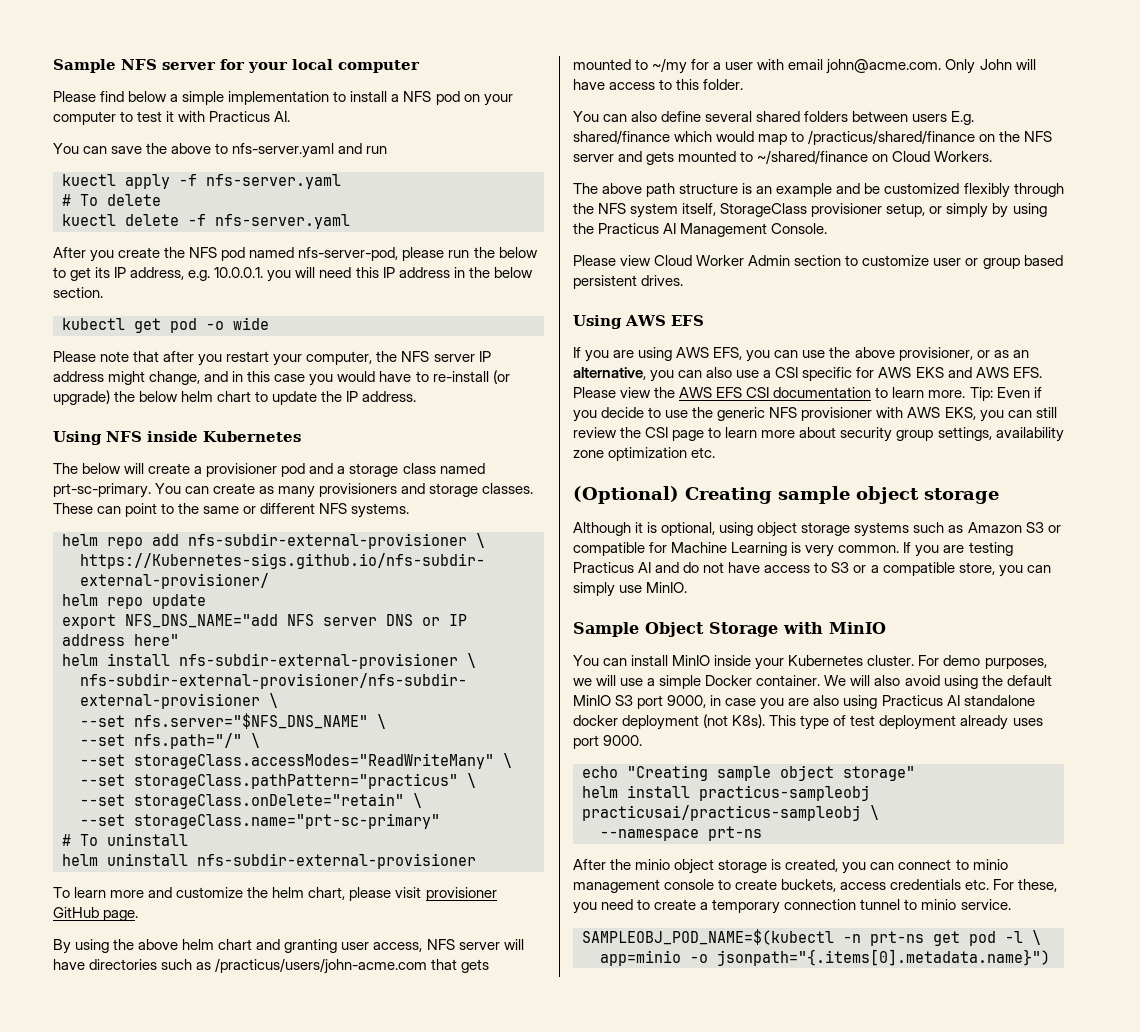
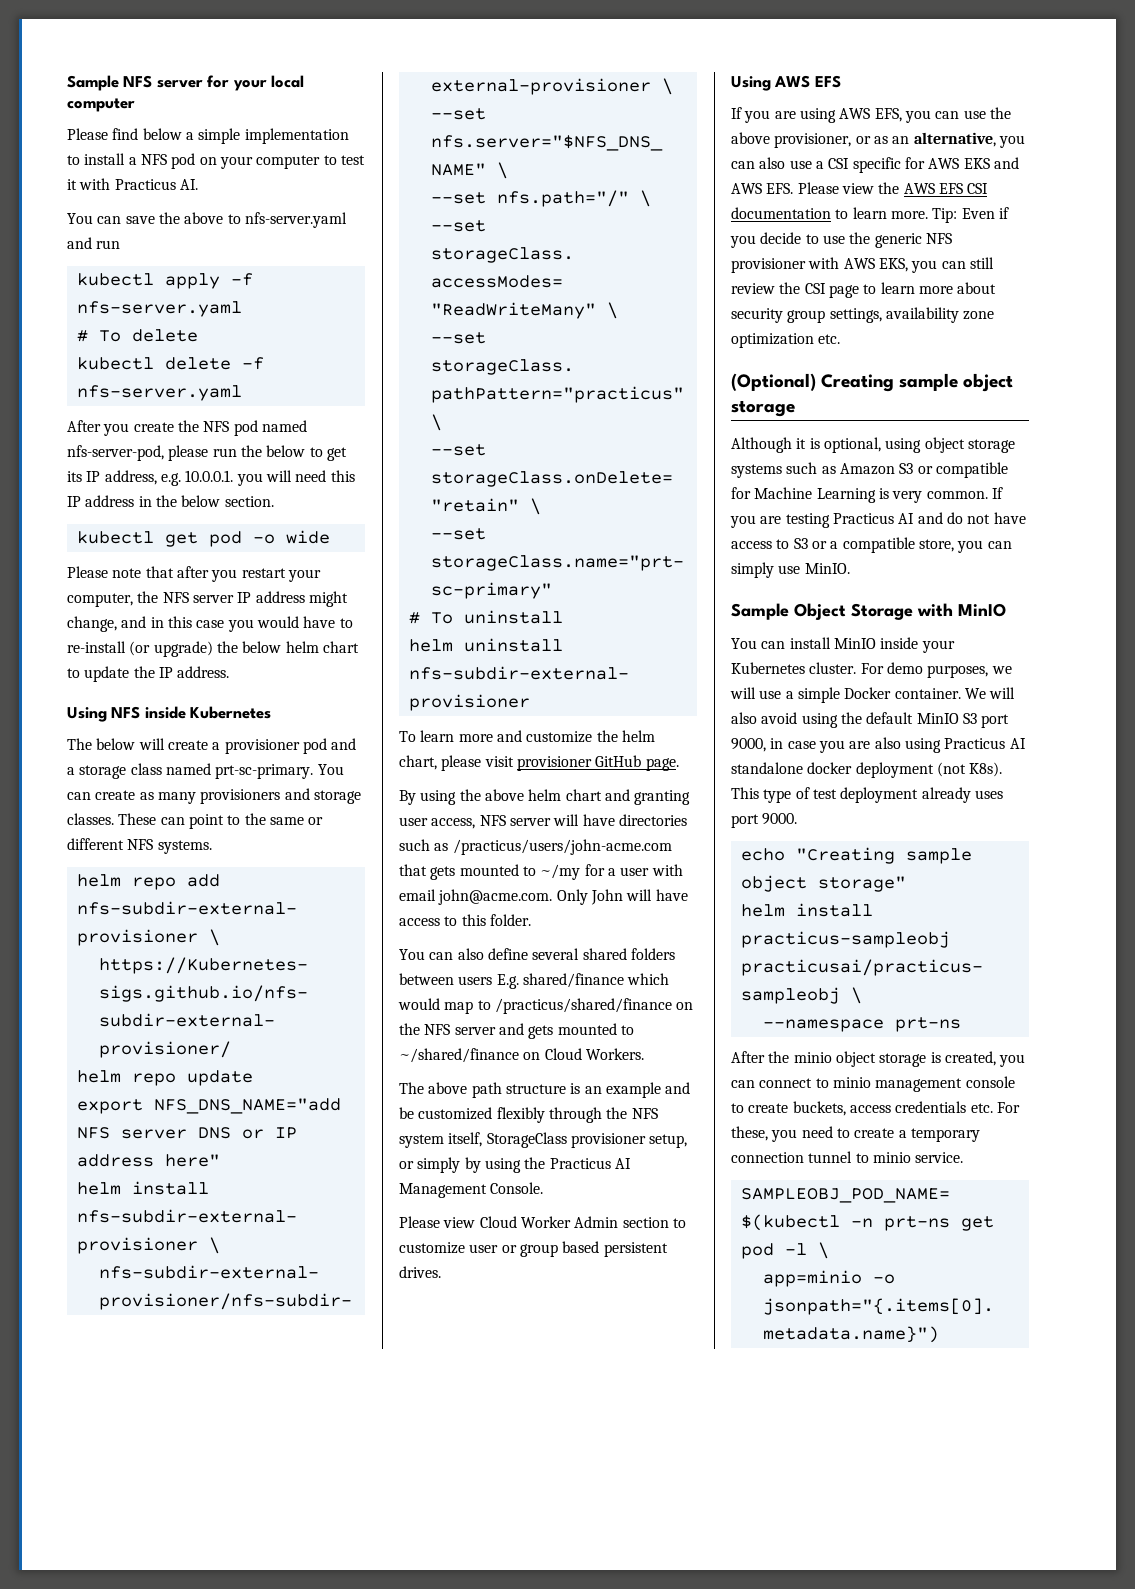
- kuectl apply -f nfs-server.yaml
+ kubectl apply -f nfs-server.yaml
- kuectl delete -f nfs-server.yaml
+ kubectl delete -f nfs-server.yaml

